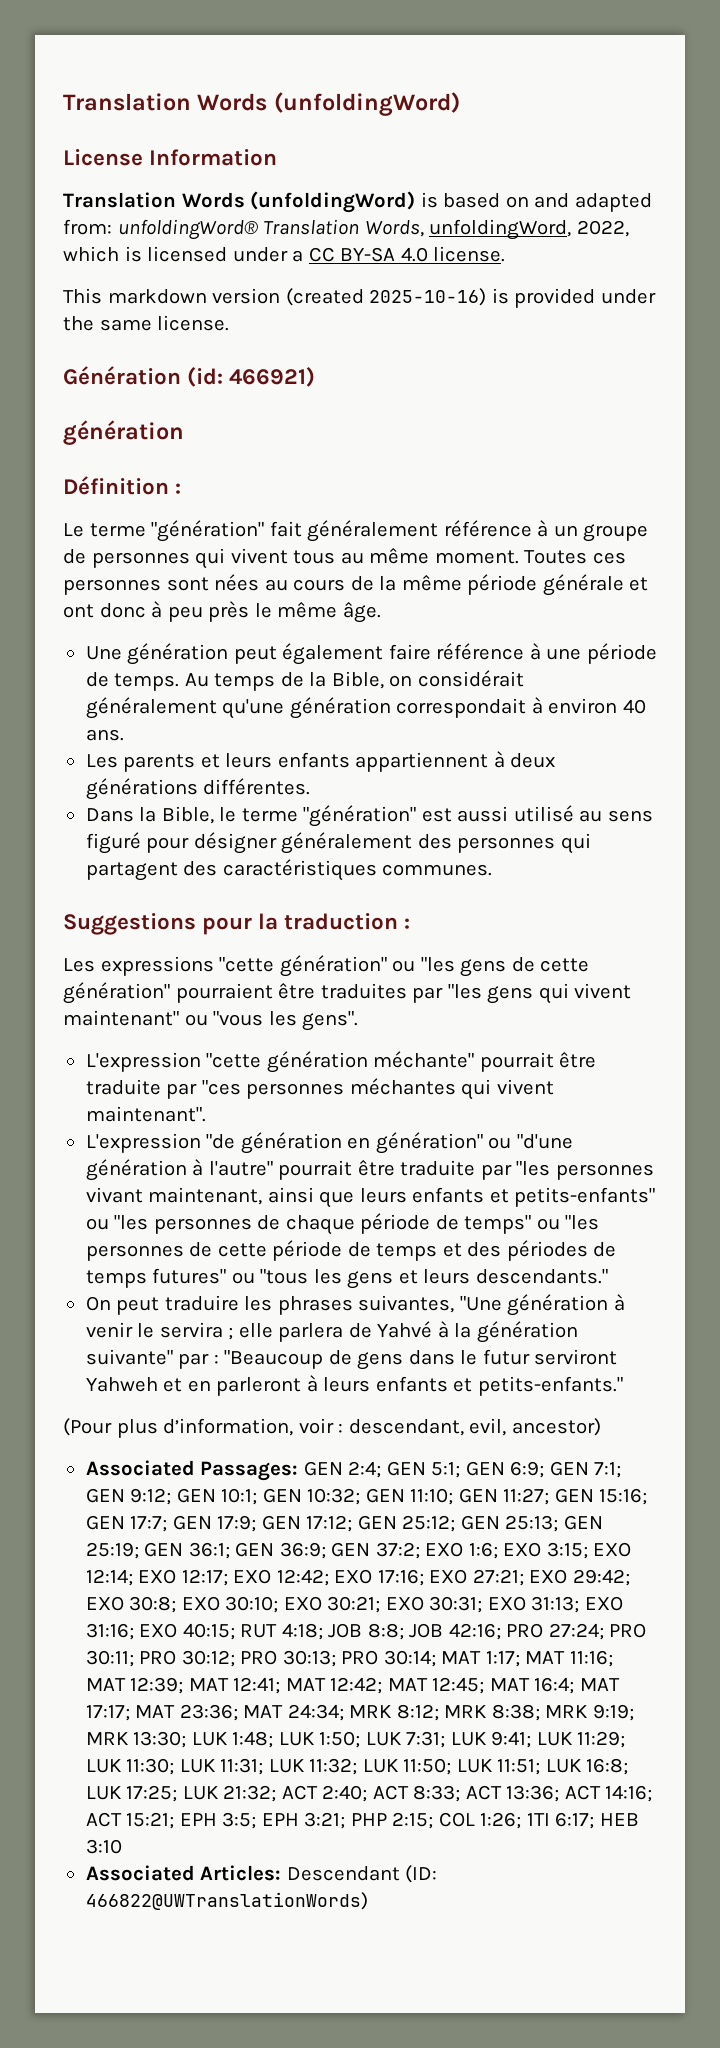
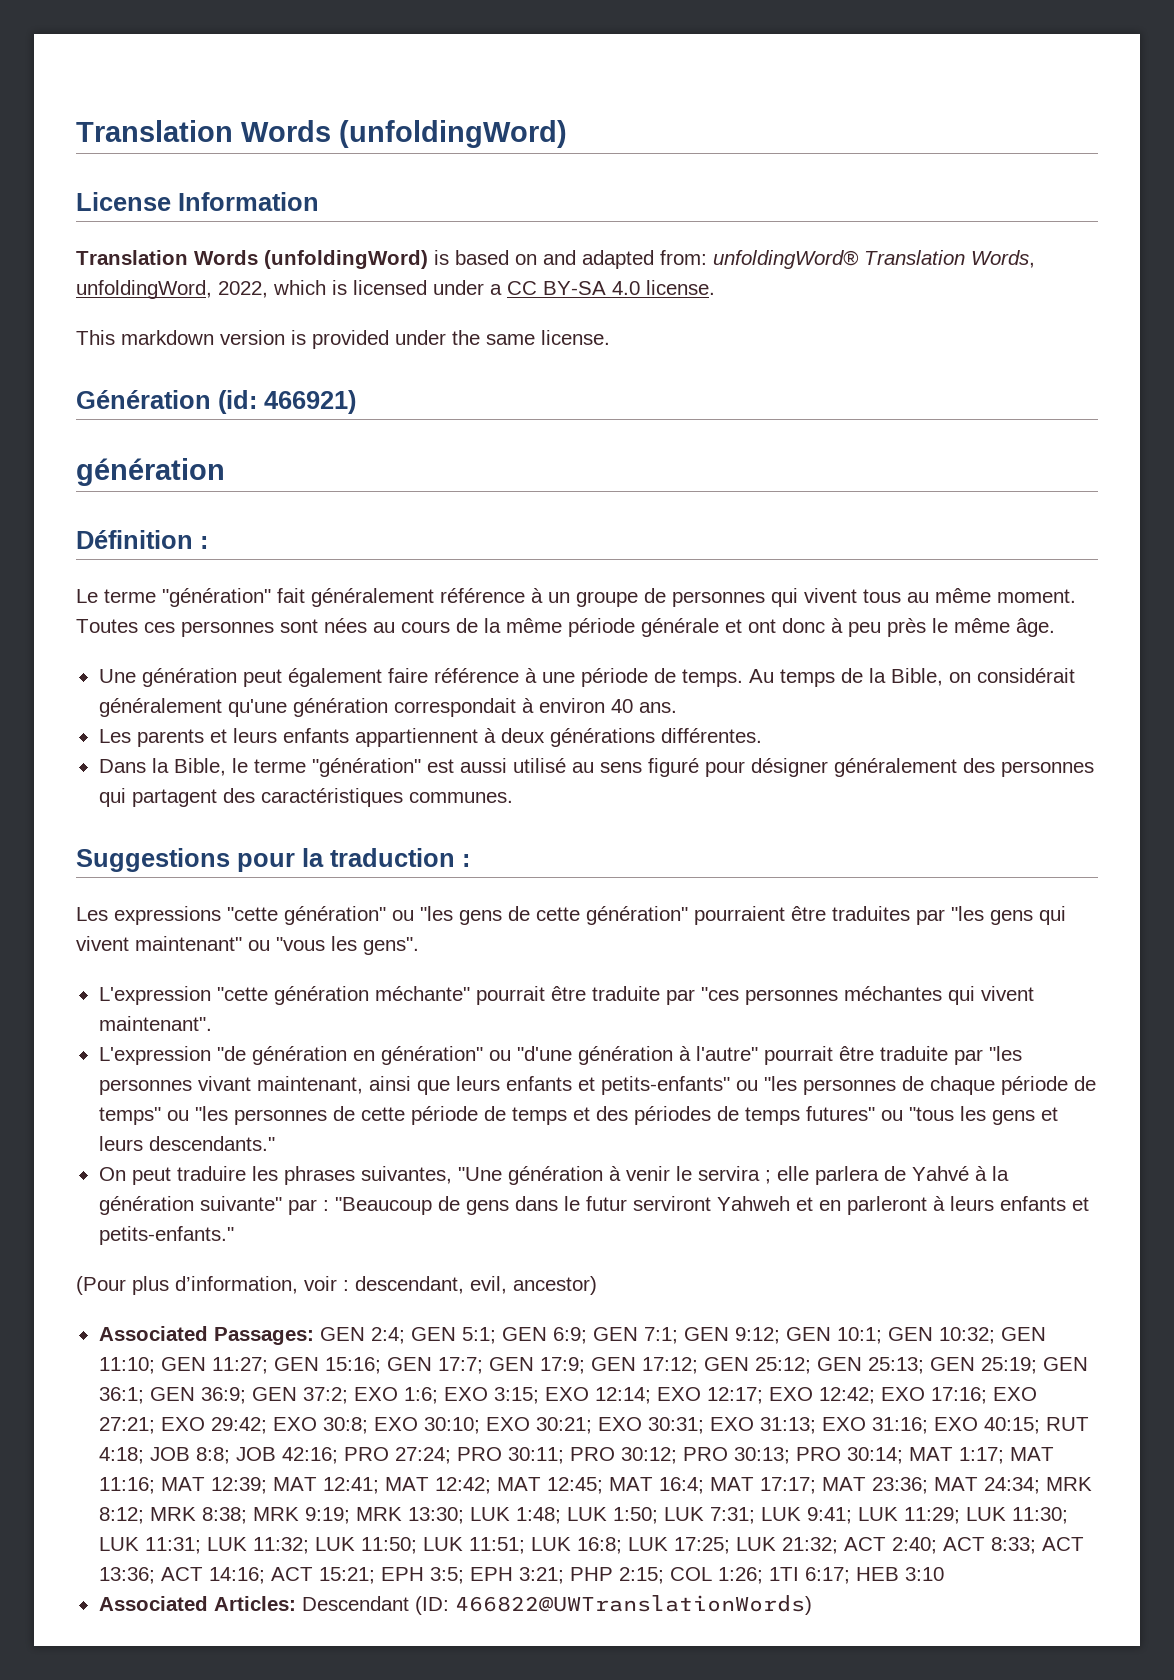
- This markdown version (created 2025-10-16) is provided under the same license.
+ This markdown version is provided under the same license.

